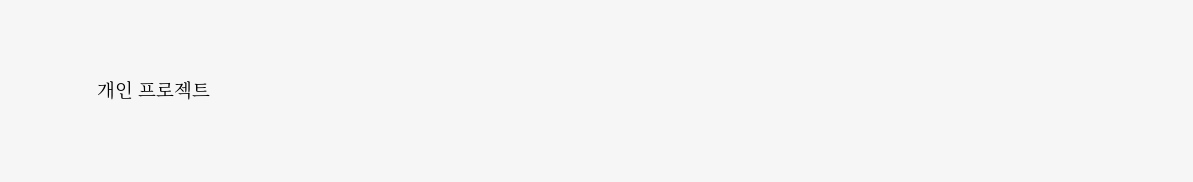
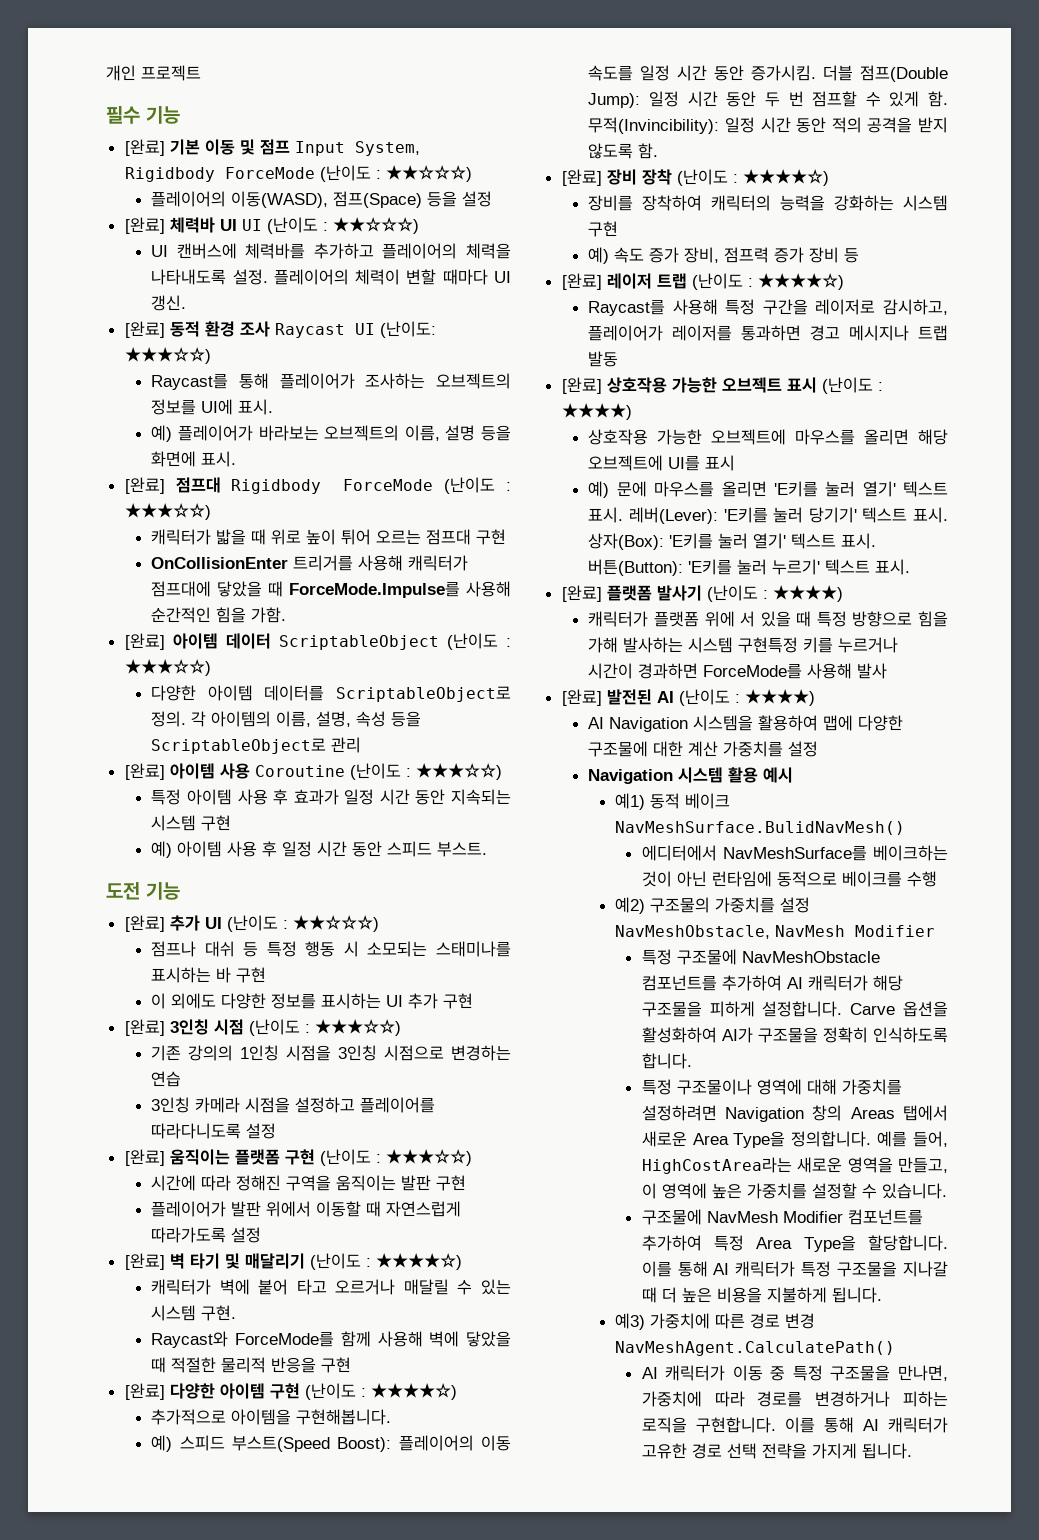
+ 필수 기능
+ [완료] 기본 이동 및 점프 Input System, Rigidbody ForceMode (난이도 : ★★☆☆☆)
+ 플레이어의 이동(WASD), 점프(Space) 등을 설정
+ [완료] 체력바 UI UI (난이도 : ★★☆☆☆)
+ UI 캔버스에 체력바를 추가하고 플레이어의 체력을 나타내도록 설정. 플레이어의 체력이 변할 때마다 UI 갱신.
+ [완료] 동적 환경 조사 Raycast UI (난이도: ★★★☆☆)
+ Raycast를 통해 플레이어가 조사하는 오브젝트의 정보를 UI에 표시.
+ 예) 플레이어가 바라보는 오브젝트의 이름, 설명 등을 화면에 표시.
+ [완료] 점프대 Rigidbody ForceMode (난이도 : ★★★☆☆)
+ 캐릭터가 밟을 때 위로 높이 튀어 오르는 점프대 구현
+ OnCollisionEnter 트리거를 사용해 캐릭터가 점프대에 닿았을 때 ForceMode.Impulse를 사용해 순간적인 힘을 가함.
+ [완료] 아이템 데이터 ScriptableObject (난이도 : ★★★☆☆)
+ 다양한 아이템 데이터를 ScriptableObject로 정의. 각 아이템의 이름, 설명, 속성 등을 ScriptableObject로 관리
+ [완료] 아이템 사용 Coroutine (난이도 : ★★★☆☆)
+ 특정 아이템 사용 후 효과가 일정 시간 동안 지속되는 시스템 구현
+ 예) 아이템 사용 후 일정 시간 동안 스피드 부스트.
+ 도전 기능
+ [완료] 추가 UI (난이도 : ★★☆☆☆)
+ 점프나 대쉬 등 특정 행동 시 소모되는 스태미나를 표시하는 바 구현
+ 이 외에도 다양한 정보를 표시하는 UI 추가 구현
+ [완료] 3인칭 시점 (난이도 : ★★★☆☆)
+ 기존 강의의 1인칭 시점을 3인칭 시점으로 변경하는 연습
+ 3인칭 카메라 시점을 설정하고 플레이어를 따라다니도록 설정
+ [완료] 움직이는 플랫폼 구현 (난이도 : ★★★☆☆)
+ 시간에 따라 정해진 구역을 움직이는 발판 구현
+ 플레이어가 발판 위에서 이동할 때 자연스럽게 따라가도록 설정
+ [완료] 벽 타기 및 매달리기 (난이도 : ★★★★☆)
+ 캐릭터가 벽에 붙어 타고 오르거나 매달릴 수 있는 시스템 구현.
+ Raycast와 ForceMode를 함께 사용해 벽에 닿았을 때 적절한 물리적 반응을 구현
+ [완료] 다양한 아이템 구현 (난이도 : ★★★★☆)
+ 추가적으로 아이템을 구현해봅니다.
+ 예) 스피드 부스트(Speed Boost): 플레이어의 이동 속도를 일정 시간 동안 증가시킴. 더블 점프(Double Jump): 일정 시간 동안 두 번 점프할 수 있게 함. 무적(Invincibility): 일정 시간 동안 적의 공격을 받지 않도록 함.
+ [완료] 장비 장착 (난이도 : ★★★★☆)
+ 장비를 장착하여 캐릭터의 능력을 강화하는 시스템 구현
+ 예) 속도 증가 장비, 점프력 증가 장비 등
+ [완료] 레이저 트랩 (난이도 : ★★★★☆)
+ Raycast를 사용해 특정 구간을 레이저로 감시하고, 플레이어가 레이저를 통과하면 경고 메시지나 트랩 발동
+ [완료] 상호작용 가능한 오브젝트 표시 (난이도 : ★★★★)
+ 상호작용 가능한 오브젝트에 마우스를 올리면 해당 오브젝트에 UI를 표시
+ 예) 문에 마우스를 올리면 'E키를 눌러 열기' 텍스트 표시. 레버(Lever): 'E키를 눌러 당기기' 텍스트 표시. 상자(Box): 'E키를 눌러 열기' 텍스트 표시. 버튼(Button): 'E키를 눌러 누르기' 텍스트 표시.
+ [완료] 플랫폼 발사기 (난이도 : ★★★★)
+ 캐릭터가 플랫폼 위에 서 있을 때 특정 방향으로 힘을 가해 발사하는 시스템 구현특정 키를 누르거나 시간이 경과하면 ForceMode를 사용해 발사
+ [완료] 발전된 AI (난이도 : ★★★★)
+ AI Navigation 시스템을 활용하여 맵에 다양한 구조물에 대한 계산 가중치를 설정
+ Navigation 시스템 활용 예시
+ 예1) 동적 베이크 NavMeshSurface.BulidNavMesh()
+ 에디터에서 NavMeshSurface를 베이크하는 것이 아닌 런타임에 동적으로 베이크를 수행
+ 예2) 구조물의 가중치를 설정 NavMeshObstacle, NavMesh Modifier
+ 특정 구조물에 NavMeshObstacle 컴포넌트를 추가하여 AI 캐릭터가 해당 구조물을 피하게 설정합니다. Carve 옵션을 활성화하여 AI가 구조물을 정확히 인식하도록 합니다.
+ 특정 구조물이나 영역에 대해 가중치를 설정하려면 Navigation 창의 Areas 탭에서 새로운 Area Type을 정의합니다. 예를 들어, HighCostArea라는 새로운 영역을 만들고, 이 영역에 높은 가중치를 설정할 수 있습니다.
+ 구조물에 NavMesh Modifier 컴포넌트를 추가하여 특정 Area Type을 할당합니다. 이를 통해 AI 캐릭터가 특정 구조물을 지나갈 때 더 높은 비용을 지불하게 됩니다.
+ 예3) 가중치에 따른 경로 변경 NavMeshAgent.CalculatePath()
+ AI 캐릭터가 이동 중 특정 구조물을 만나면, 가중치에 따라 경로를 변경하거나 피하는 로직을 구현합니다. 이를 통해 AI 캐릭터가 고유한 경로 선택 전략을 가지게 됩니다.

